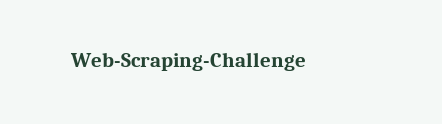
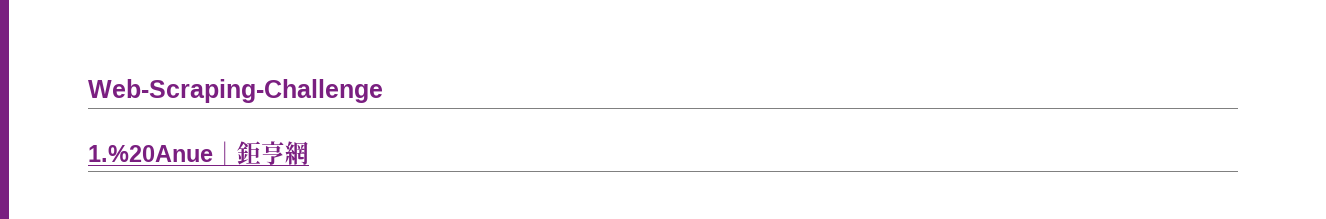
+ 1.%20Anue｜鉅亨網

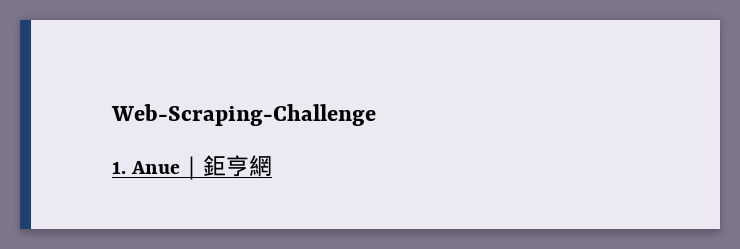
- 1.%20Anue｜鉅亨網
+ 1. Anue｜鉅亨網

